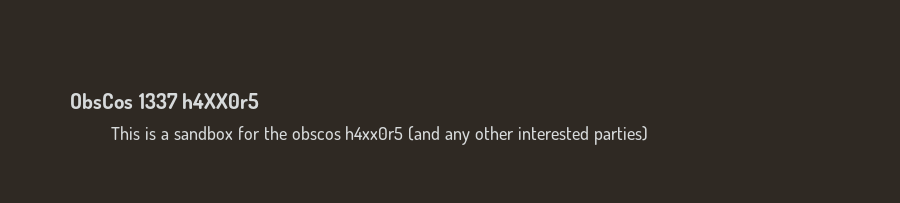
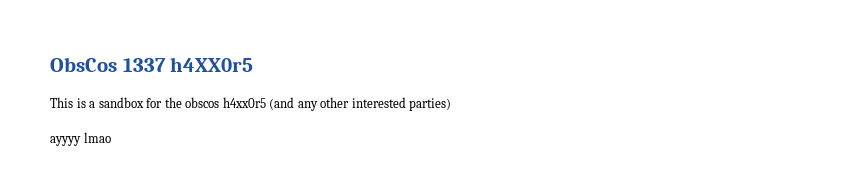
+ ayyyy lmao

